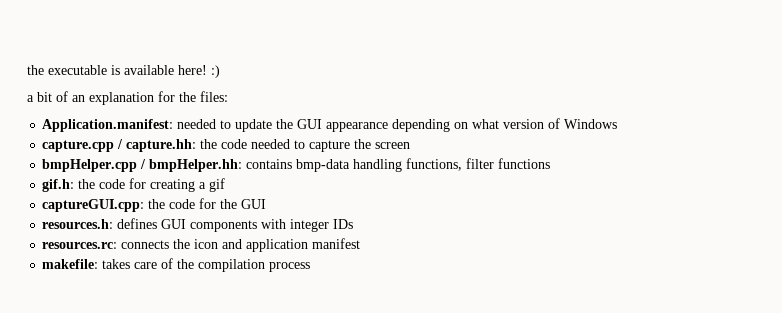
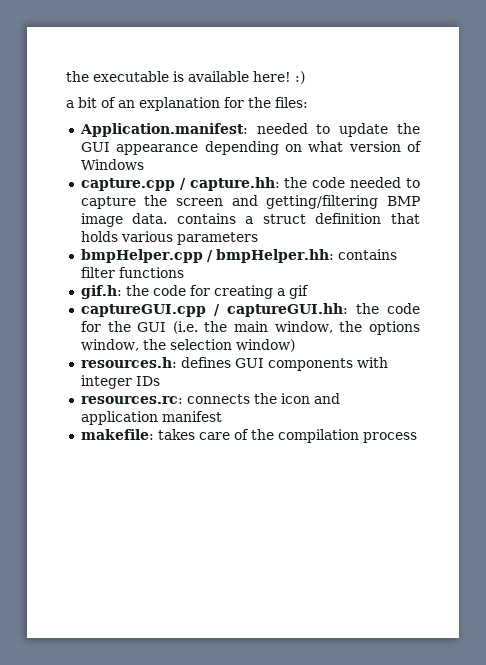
- capture.cpp / capture.hh: the code needed to capture the screen
+ capture.cpp / capture.hh: the code needed to capture the screen and getting/filtering BMP image data. contains a struct definition that holds various parameters
- bmpHelper.cpp / bmpHelper.hh: contains bmp-data handling functions, filter functions
+ bmpHelper.cpp / bmpHelper.hh: contains filter functions
- captureGUI.cpp: the code for the GUI
+ captureGUI.cpp / captureGUI.hh: the code for the GUI (i.e. the main window, the options window, the selection window)

